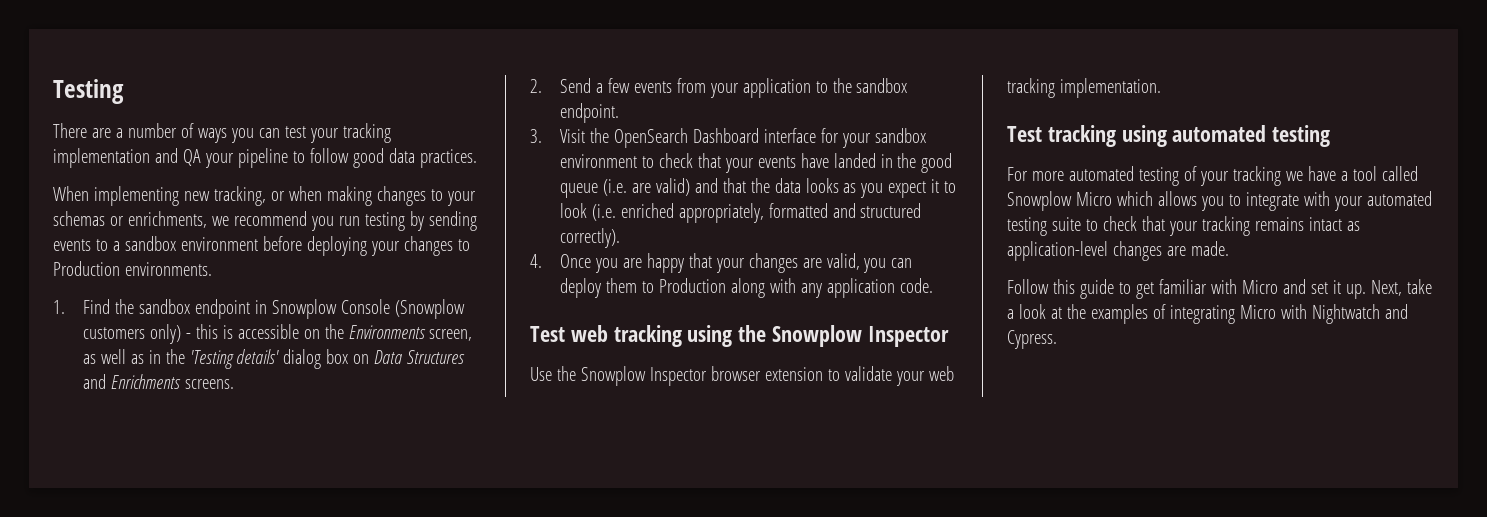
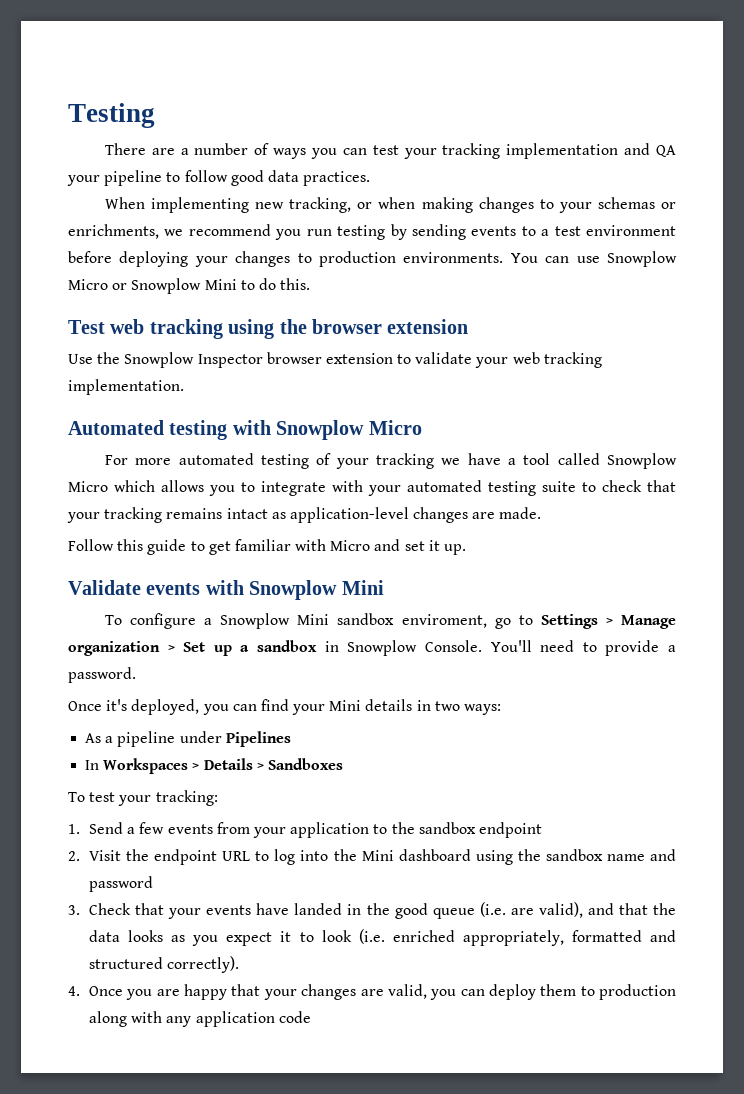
- When implementing new tracking, or when making changes to your schemas or enrichments, we recommend you run testing by sending events to a sandbox environment before deploying your changes to Production environments.
- 1. Find the sandbox endpoint in Snowplow Console (Snowplow customers only) - this is accessible on the Environments screen, as well as in the 'Testing details' dialog box on Data Structures and Enrichments screens.
- 2. Send a few events from your application to the sandbox endpoint.
- 3. Visit the OpenSearch Dashboard interface for your sandbox environment to check that your events have landed in the good queue (i.e. are valid) and that the data looks as you expect it to look (i.e. enriched appropriately, formatted and structured correctly).
- 4. Once you are happy that your changes are valid, you can deploy them to Production along with any application code.
+ When implementing new tracking, or when making changes to your schemas or enrichments, we recommend you run testing by sending events to a test environment before deploying your changes to production environments. You can use Snowplow Micro or Snowplow Mini to do this.
- Test web tracking using the Snowplow Inspector
+ Test web tracking using the browser extension
- Test tracking using automated testing
+ Automated testing with Snowplow Micro
- Follow this guide to get familiar with Micro and set it up. Next, take a look at the examples of integrating Micro with Nightwatch and Cypress.
+ Follow this guide to get familiar with Micro and set it up.
+ Validate events with Snowplow Mini
+ To configure a Snowplow Mini sandbox enviroment, go to Settings > Manage organization > Set up a sandbox in Snowplow Console. You'll need to provide a password.
+ Once it's deployed, you can find your Mini details in two ways:
+ As a pipeline under Pipelines
+ In Workspaces > Details > Sandboxes
+ To test your tracking:
+ 1. Send a few events from your application to the sandbox endpoint
+ 2. Visit the endpoint URL to log into the Mini dashboard using the sandbox name and password
+ 3. Check that your events have landed in the good queue (i.e. are valid), and that the data looks as you expect it to look (i.e. enriched appropriately, formatted and structured correctly).
+ 4. Once you are happy that your changes are valid, you can deploy them to production along with any application code

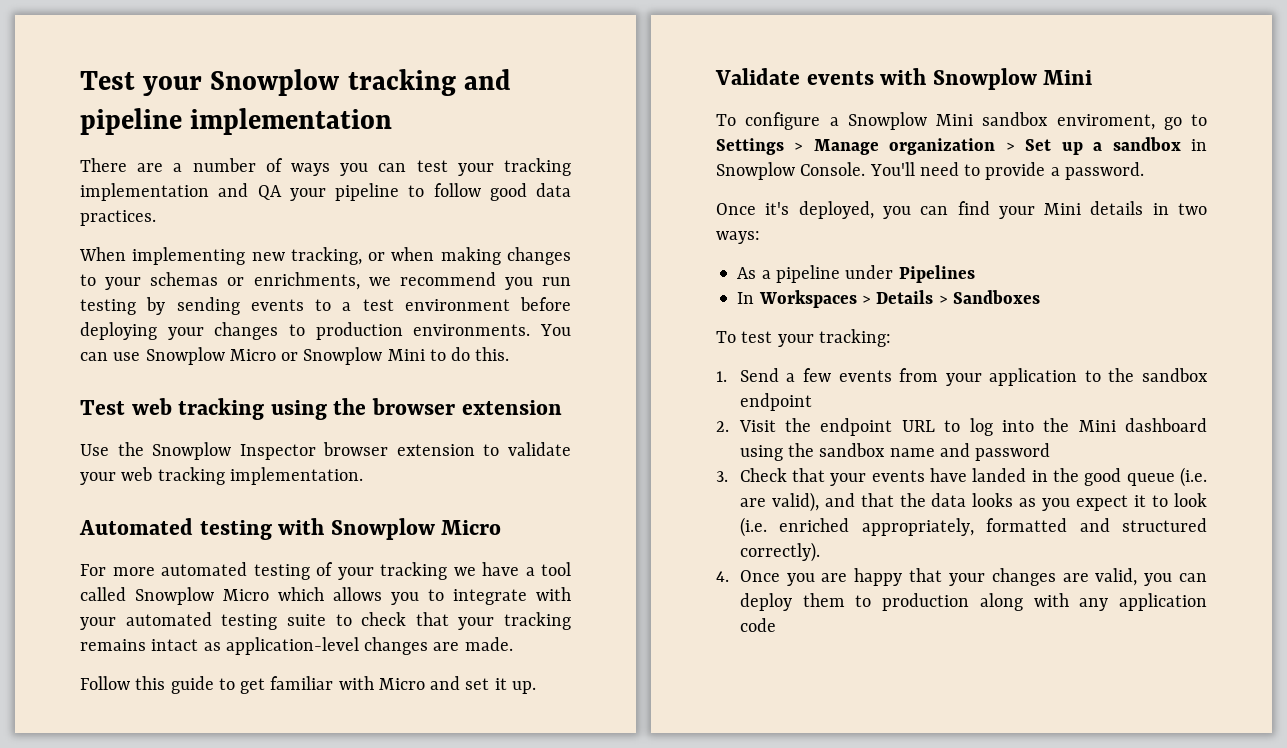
- Testing
+ Test your Snowplow tracking and pipeline implementation

